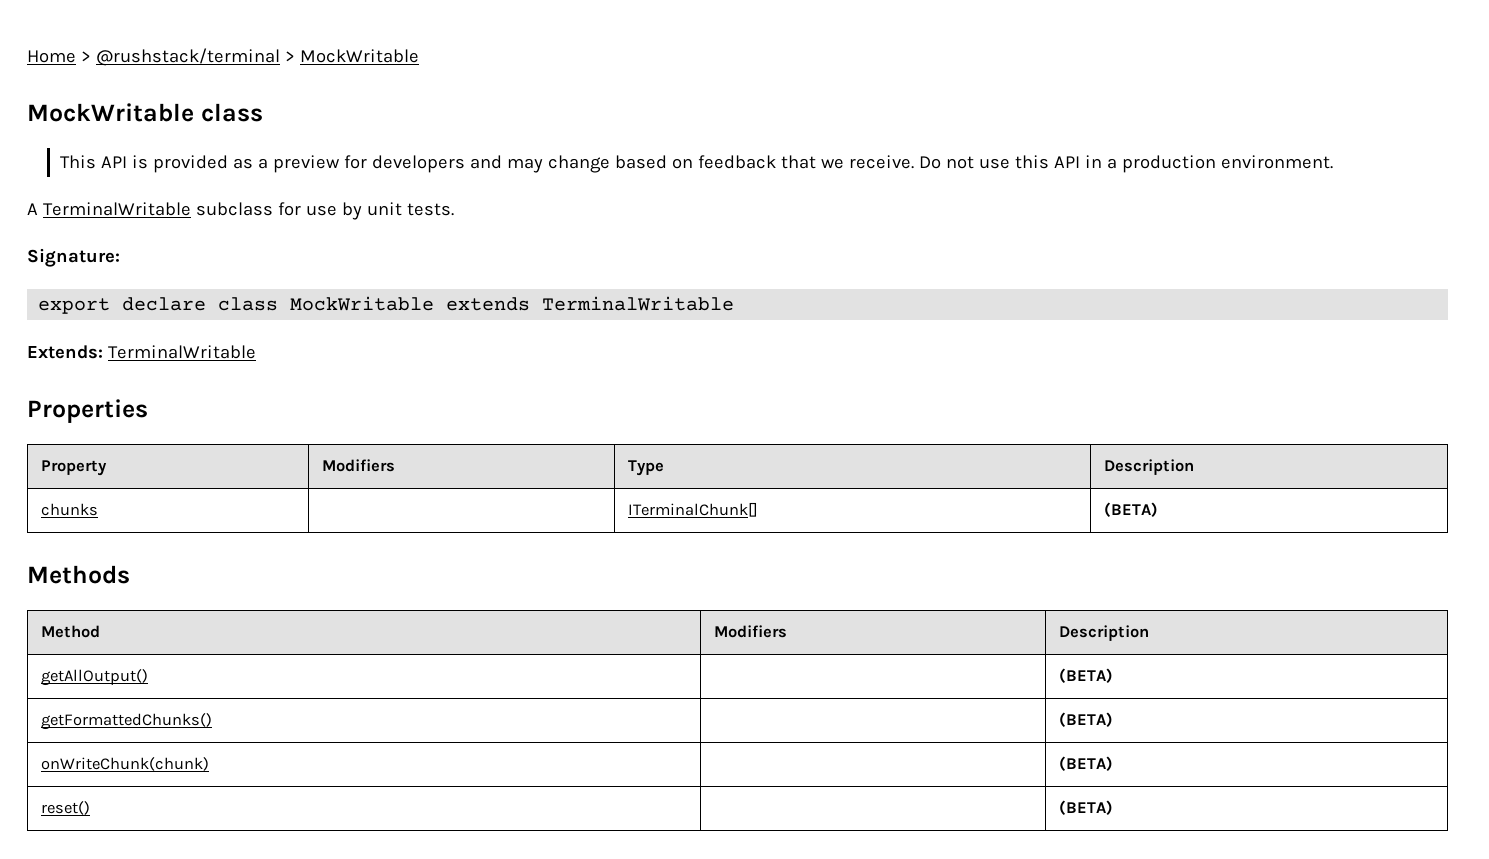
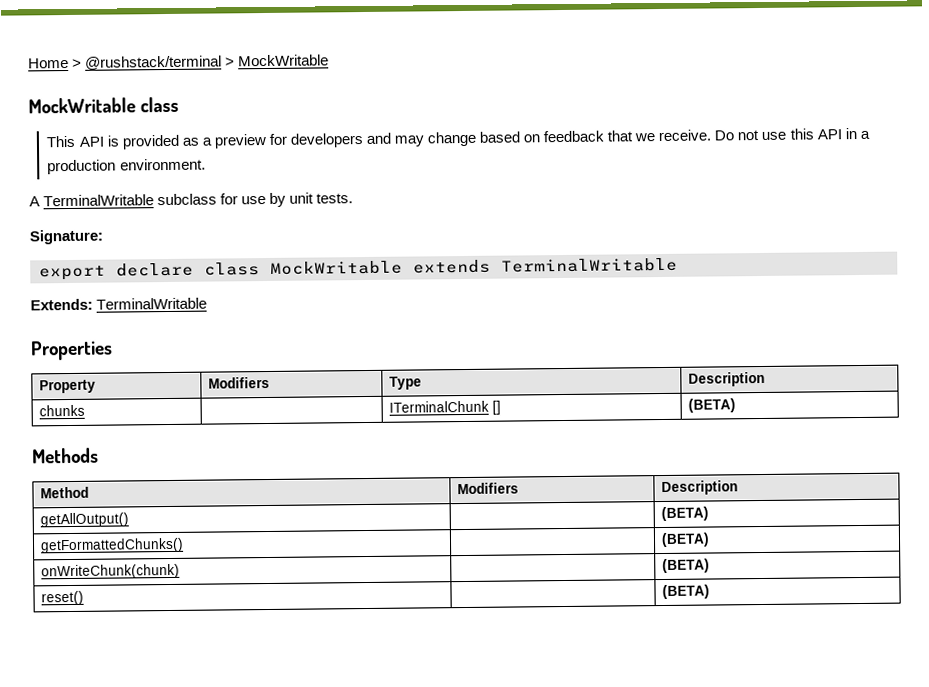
- chunks | | ITerminalChunk[] | (BETA)
+ chunks | | ITerminalChunk [] | (BETA)

